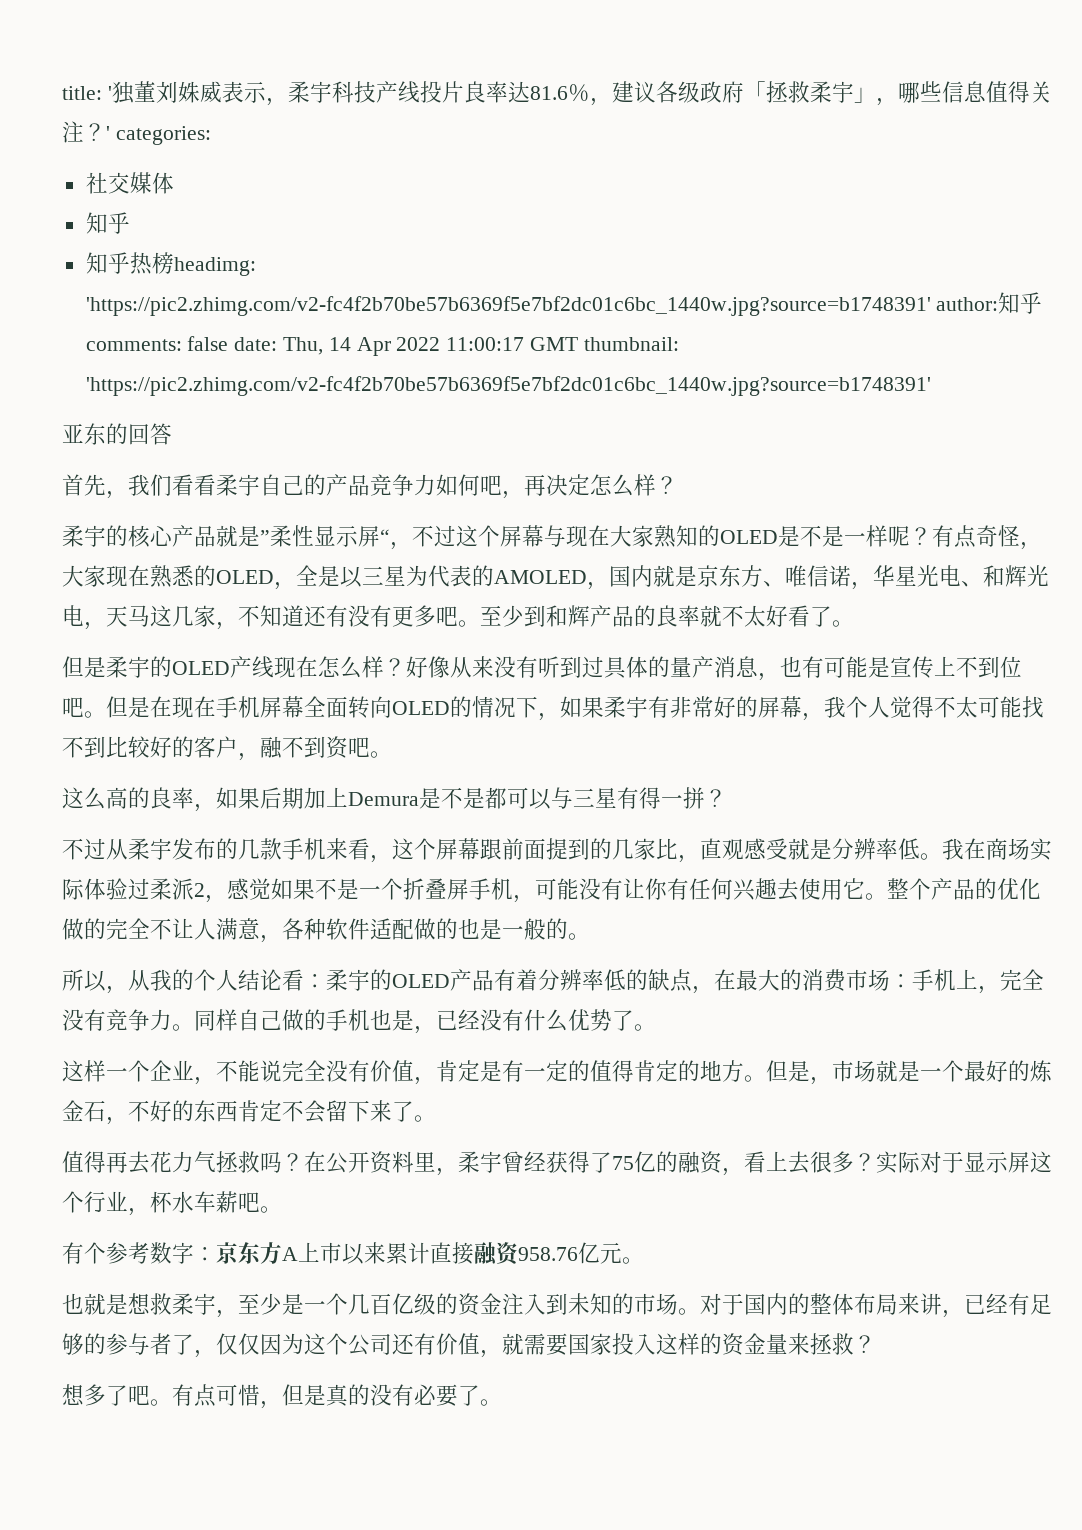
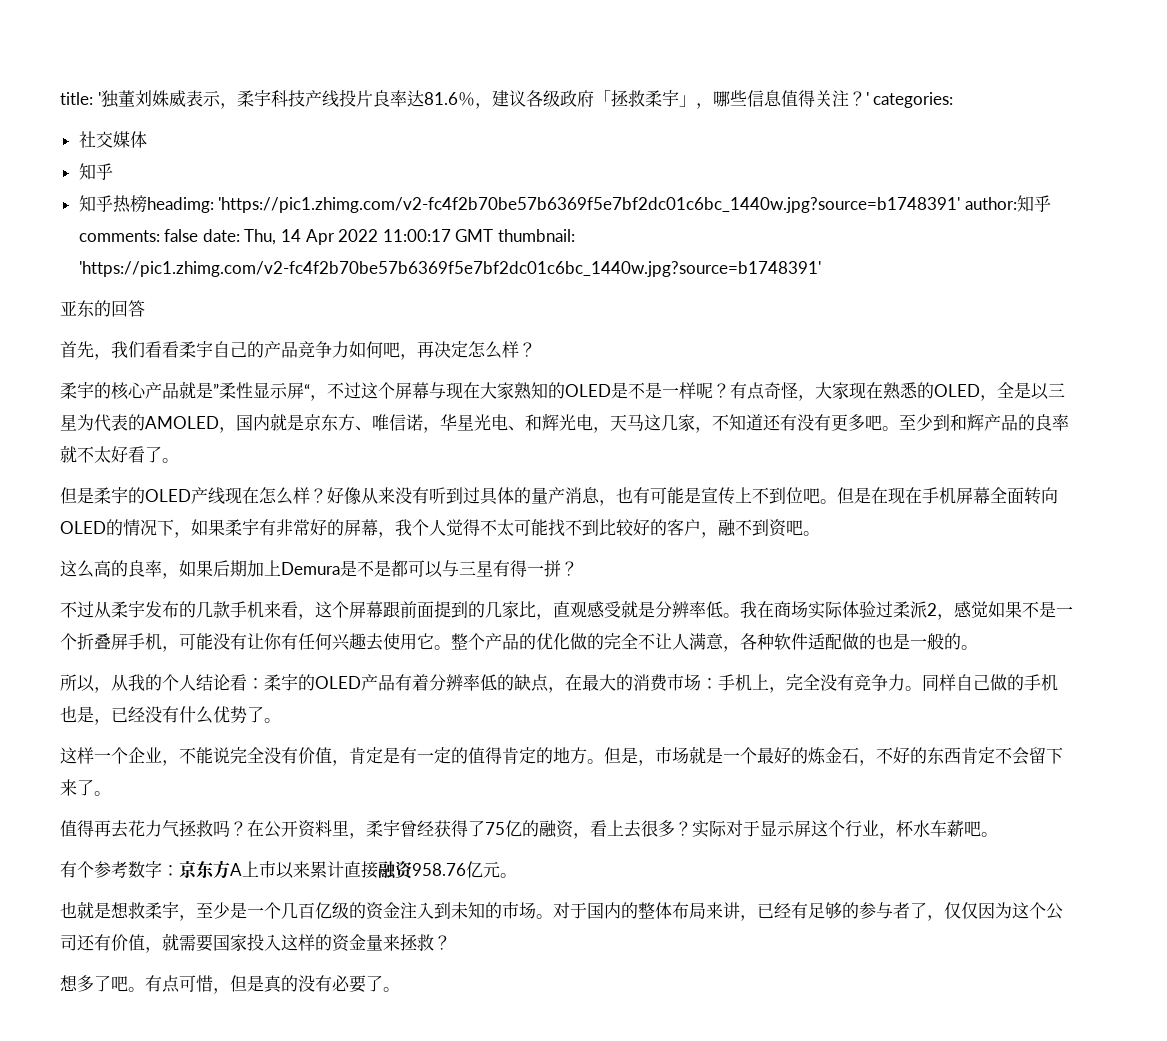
- 知乎热榜headimg: 'https://pic2.zhimg.com/v2-fc4f2b70be57b6369f5e7bf2dc01c6bc_1440w.jpg?source=b1748391' author:知乎comments: false date: Thu, 14 Apr 2022 11:00:17 GMT thumbnail: 'https://pic2.zhimg.com/v2-fc4f2b70be57b6369f5e7bf2dc01c6bc_1440w.jpg?source=b1748391'
+ 知乎热榜headimg: 'https://pic1.zhimg.com/v2-fc4f2b70be57b6369f5e7bf2dc01c6bc_1440w.jpg?source=b1748391' author:知乎comments: false date: Thu, 14 Apr 2022 11:00:17 GMT thumbnail: 'https://pic1.zhimg.com/v2-fc4f2b70be57b6369f5e7bf2dc01c6bc_1440w.jpg?source=b1748391'

